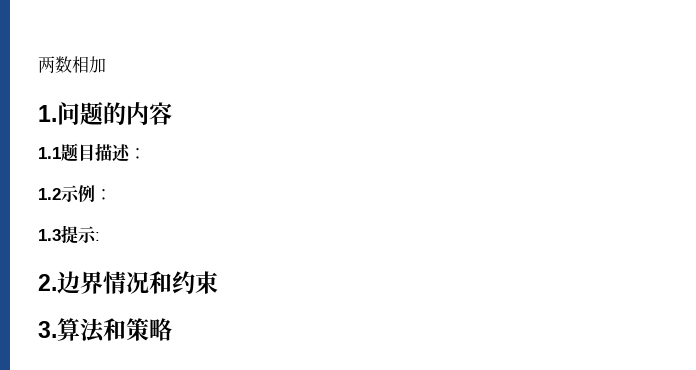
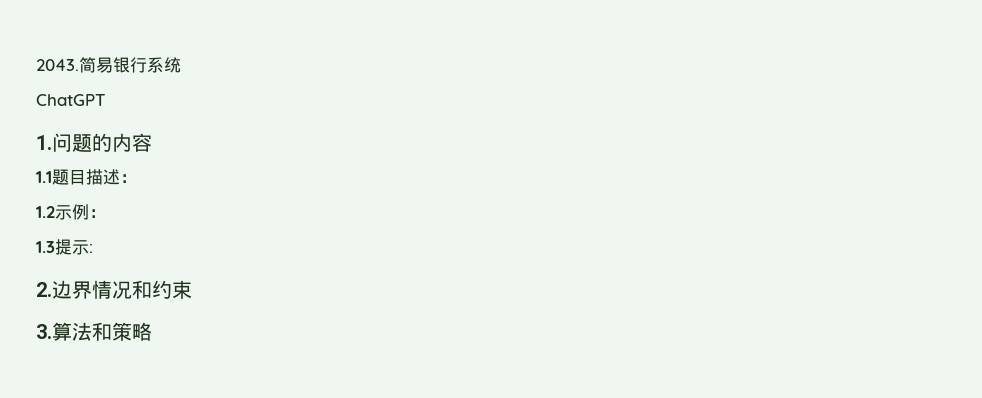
- 两数相加
+ 2043.简易银行系统
+ ChatGPT

